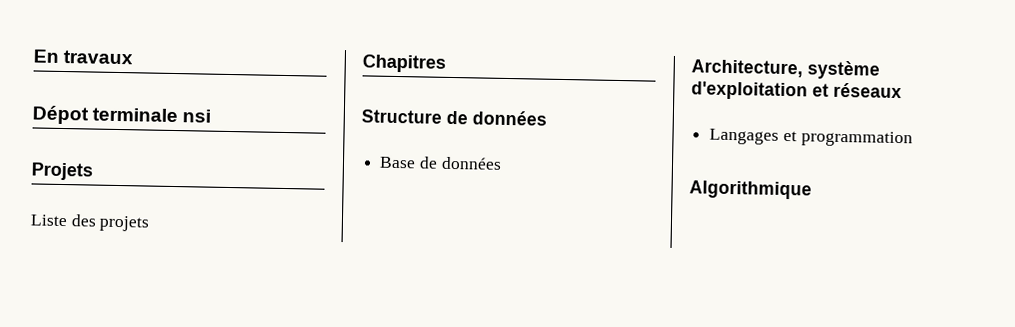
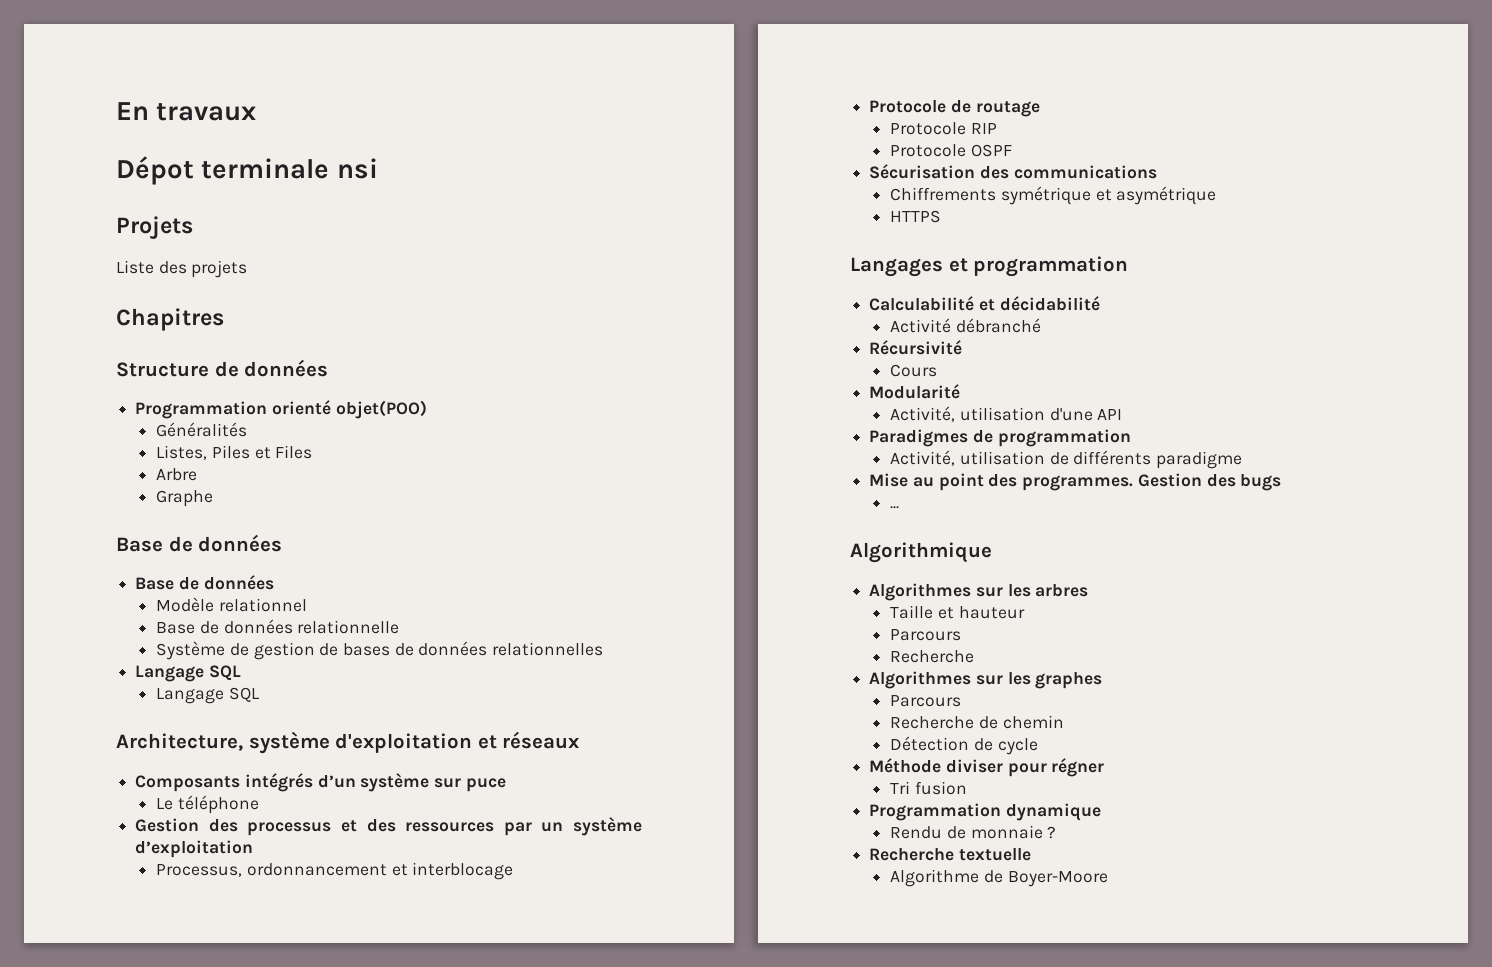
+ Programmation orienté objet(POO)
+ Généralités
+ Listes, Piles et Files
+ Arbre
+ Graphe
  Base de données
+ Base de données
+ Modèle relationnel
+ Base de données relationnelle
+ Système de gestion de bases de données relationnelles
+ Langage SQL
+ Langage SQL
+ Composants intégrés d’un système sur puce
+ Le téléphone
+ Gestion des processus et des ressources par un système d’exploitation
+ Processus, ordonnancement et interblocage
+ Protocole de routage
+ Protocole RIP
+ Protocole OSPF
+ Sécurisation des communications
+ Chiffrements symétrique et asymétrique
+ HTTPS
  Langages et programmation
+ Calculabilité et décidabilité
+ Activité débranché
+ Récursivité
+ Cours
+ Modularité
+ Activité, utilisation d'une API
+ Paradigmes de programmation
+ Activité, utilisation de différents paradigme
+ Mise au point des programmes. Gestion des bugs
+ ...
  Algorithmique
+ Algorithmes sur les arbres
+ Taille et hauteur
+ Parcours
+ Recherche
+ Algorithmes sur les graphes
+ Parcours
+ Recherche de chemin
+ Détection de cycle
+ Méthode diviser pour régner
+ Tri fusion
+ Programmation dynamique
+ Rendu de monnaie ?
+ Recherche textuelle
+ Algorithme de Boyer-Moore

